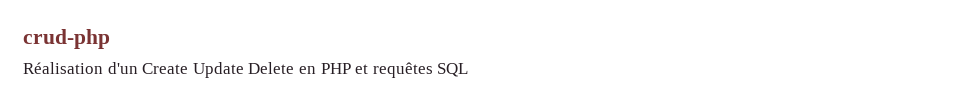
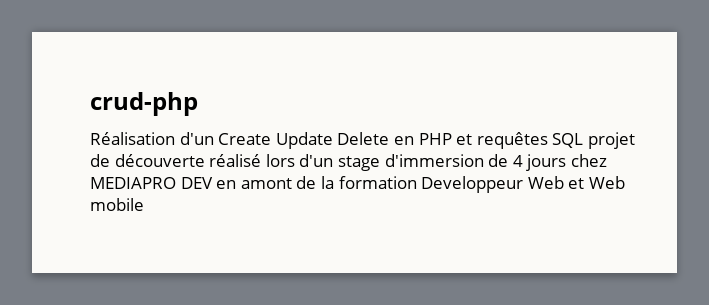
- Réalisation d'un Create Update Delete en PHP et requêtes SQL
+ Réalisation d'un Create Update Delete en PHP et requêtes SQL projet de découverte réalisé lors d'un stage d'immersion de 4 jours chez MEDIAPRO DEV en amont de la formation Developpeur Web et Web mobile

